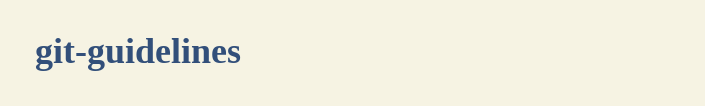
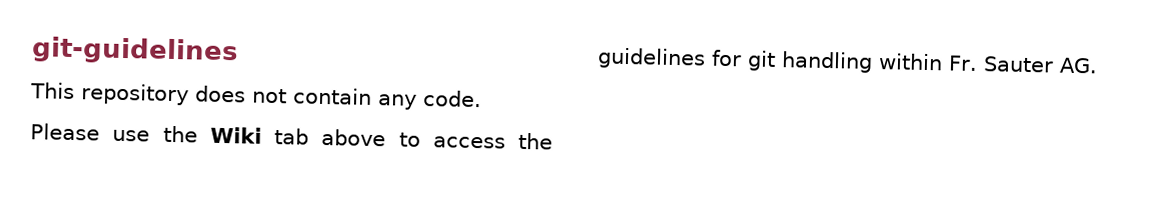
+ This repository does not contain any code.
+ Please use the Wiki tab above to access the guidelines for git handling within Fr. Sauter AG.

